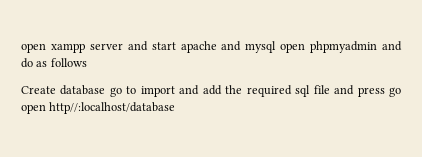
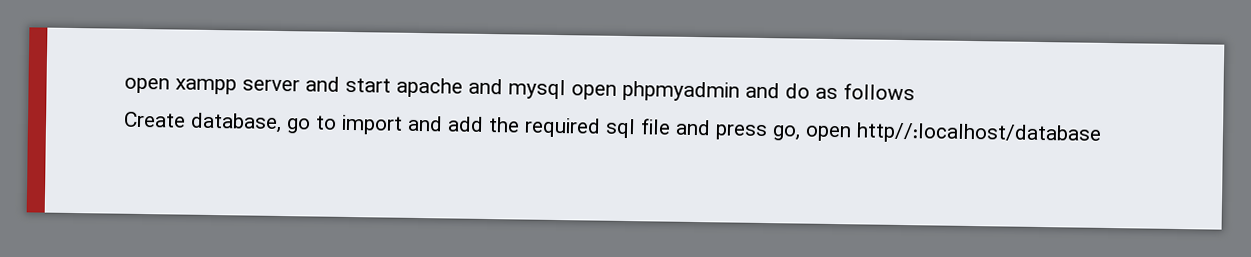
- Create database go to import and add the required sql file and press go open http//:localhost/database
+ Create database, go to import and add the required sql file and press go, open http//:localhost/database

